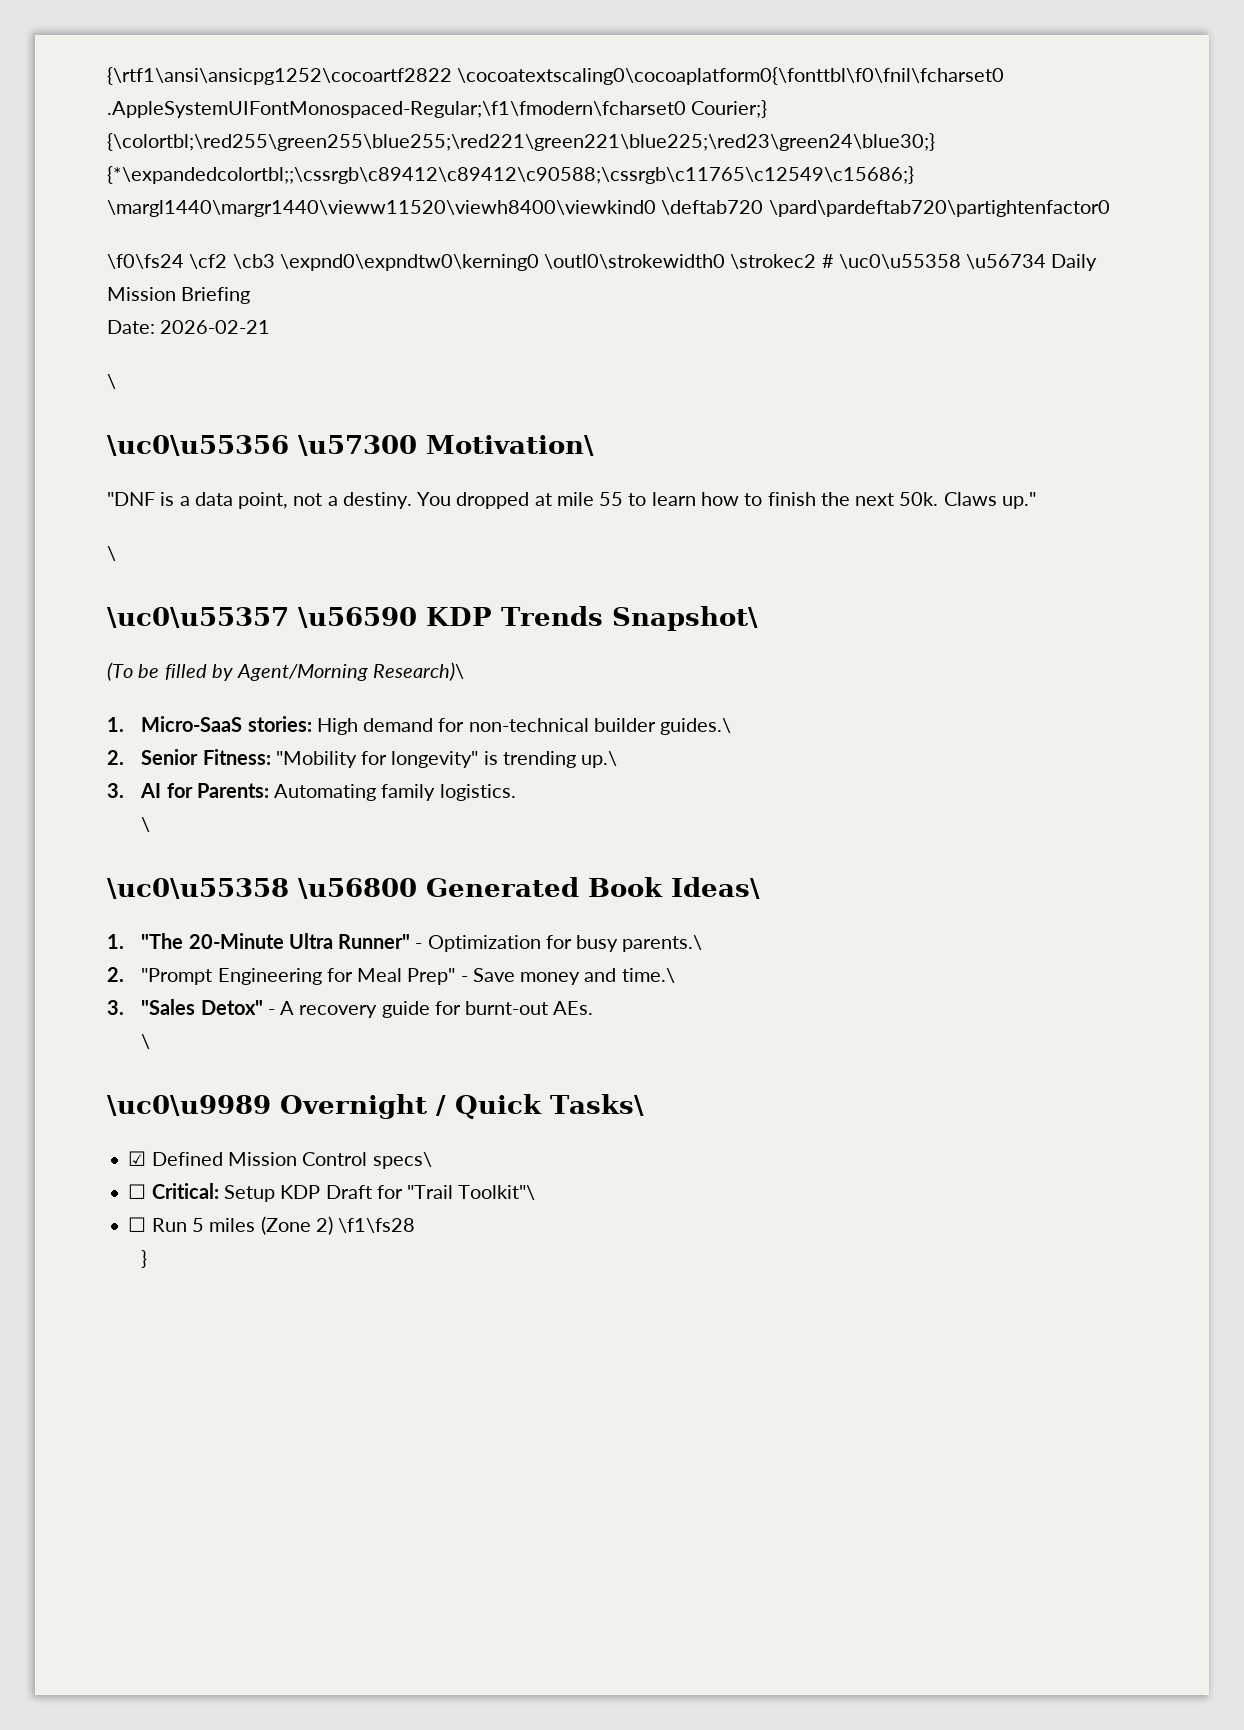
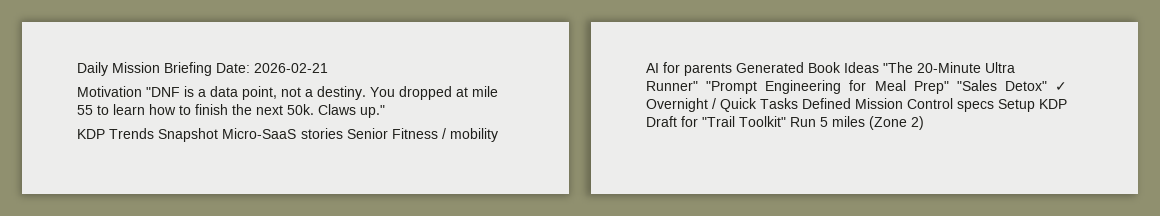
- {\rtf1\ansi\ansicpg1252\cocoartf2822 \cocoatextscaling0\cocoaplatform0{\fonttbl\f0\fnil\fcharset0 .AppleSystemUIFontMonospaced-Regular;\f1\fmodern\fcharset0 Courier;} {\colortbl;\red255\green255\blue255;\red221\green221\blue225;\red23\green24\blue30;} {*\expandedcolortbl;;\cssrgb\c89412\c89412\c90588;\cssrgb\c11765\c12549\c15686;} \margl1440\margr1440\vieww11520\viewh8400\viewkind0 \deftab720 \pard\pardeftab720\partightenfactor0
- \f0\fs24 \cf2 \cb3 \expnd0\expndtw0\kerning0 \outl0\strokewidth0 \strokec2 # \uc0\u55358 \u56734 Daily Mission Briefing
- Date: 2026-02-21
- \
- \uc0\u55356 \u57300 Motivation\
- "DNF is a data point, not a destiny.
+ Daily Mission Briefing Date: 2026-02-21
+ Motivation "DNF is a data point, not a destiny.
  Claws up."
- \
- \uc0\u55357 \u56590 KDP Trends Snapshot\
- (To be filled by Agent/Morning Research)\
- 1. Micro-SaaS stories: High demand for non-technical builder guides.\
- 2. Senior Fitness: "Mobility for longevity" is trending up.\
- 3. AI for Parents: Automating family logistics.
- \
- \uc0\u55358 \u56800 Generated Book Ideas\
- 1. "The 20-Minute Ultra Runner" - Optimization for busy parents.\
- 2. "Prompt Engineering for Meal Prep" - Save money and time.\
- 3. "Sales Detox" - A recovery guide for burnt-out AEs.
- \
- \uc0\u9989 Overnight / Quick Tasks\
- ☑ Defined Mission Control specs\
- ☐ Critical: Setup KDP Draft for "Trail Toolkit"\
- ☐ Run 5 miles (Zone 2) \f1\fs28
- }
+ KDP Trends Snapshot Micro-SaaS stories Senior Fitness / mobility AI for parents Generated Book Ideas "The 20-Minute Ultra Runner" "Prompt Engineering for Meal Prep" "Sales Detox" ✓ Overnight / Quick Tasks Defined Mission Control specs Setup KDP Draft for "Trail Toolkit" Run 5 miles (Zone 2)

